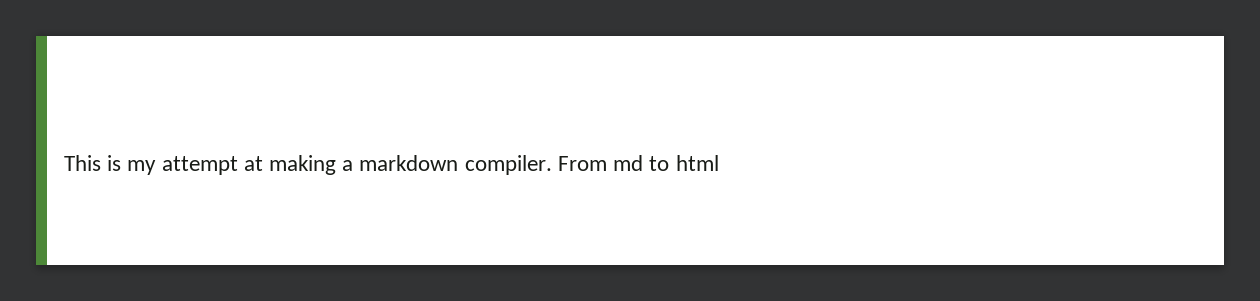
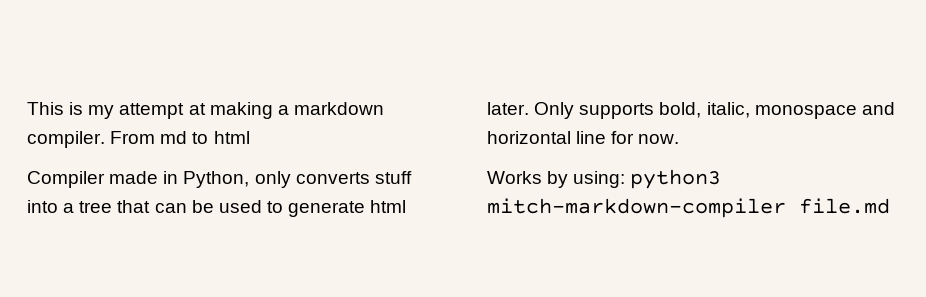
+ Compiler made in Python, only converts stuff into a tree that can be used to generate html later. Only supports bold, italic, monospace and horizontal line for now.
+ Works by using: python3 mitch-markdown-compiler file.md

